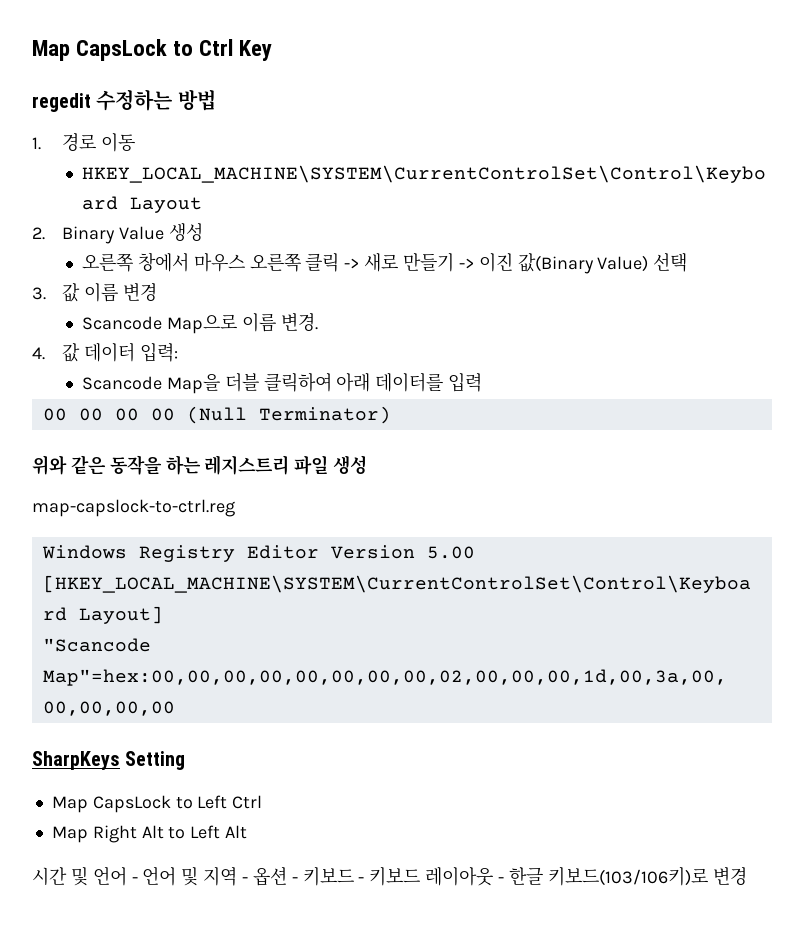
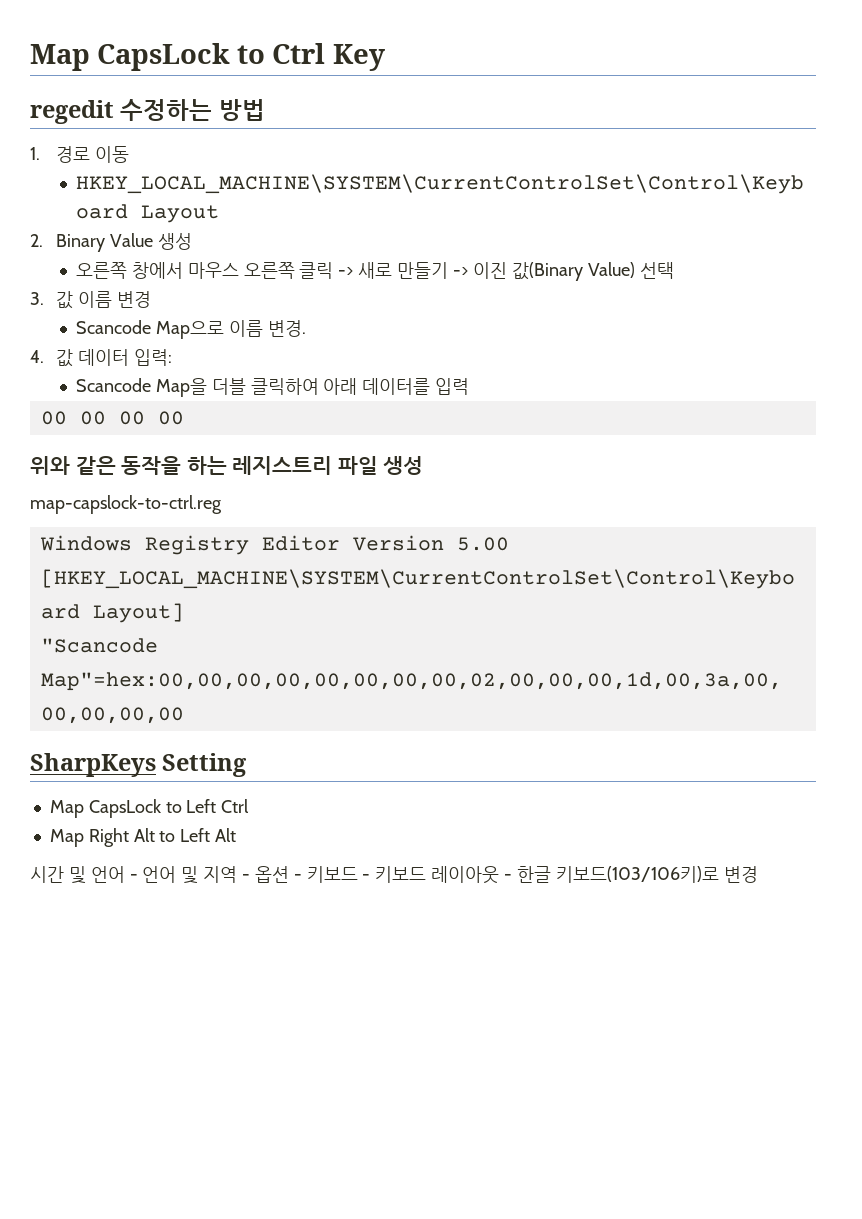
- 00 00 00 00 (Null Terminator)
+ 00 00 00 00

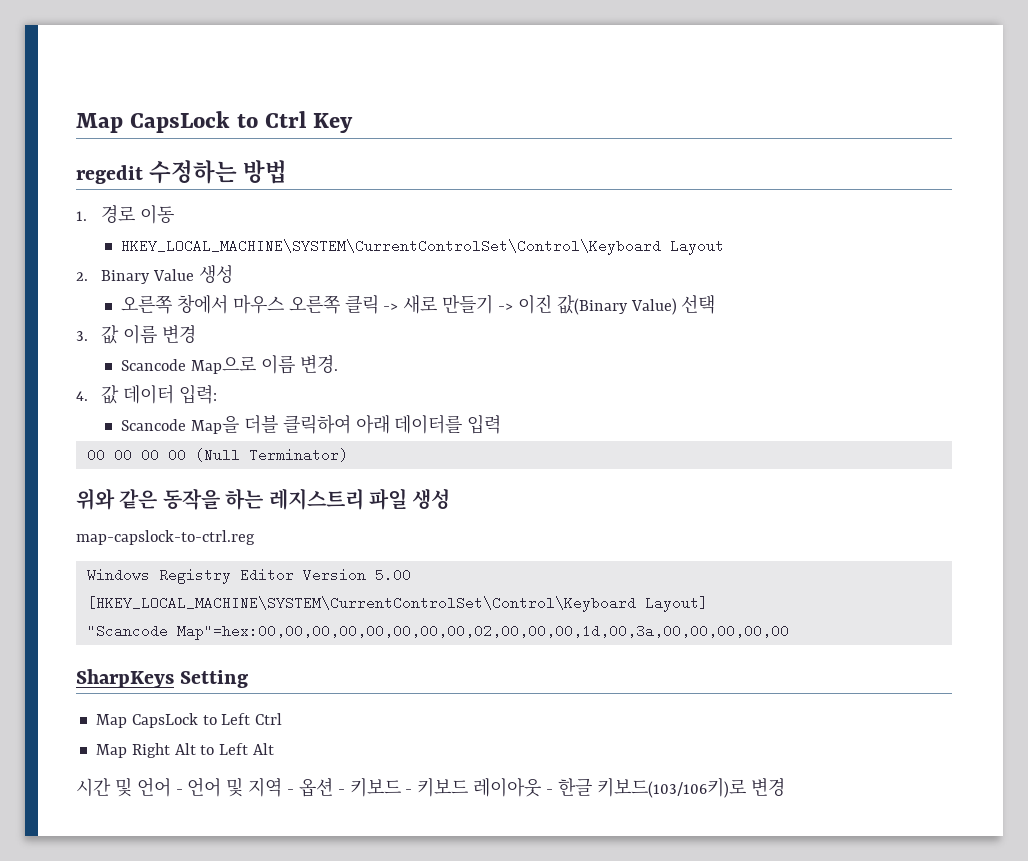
- 00 00 00 00
+ 00 00 00 00 (Null Terminator)

